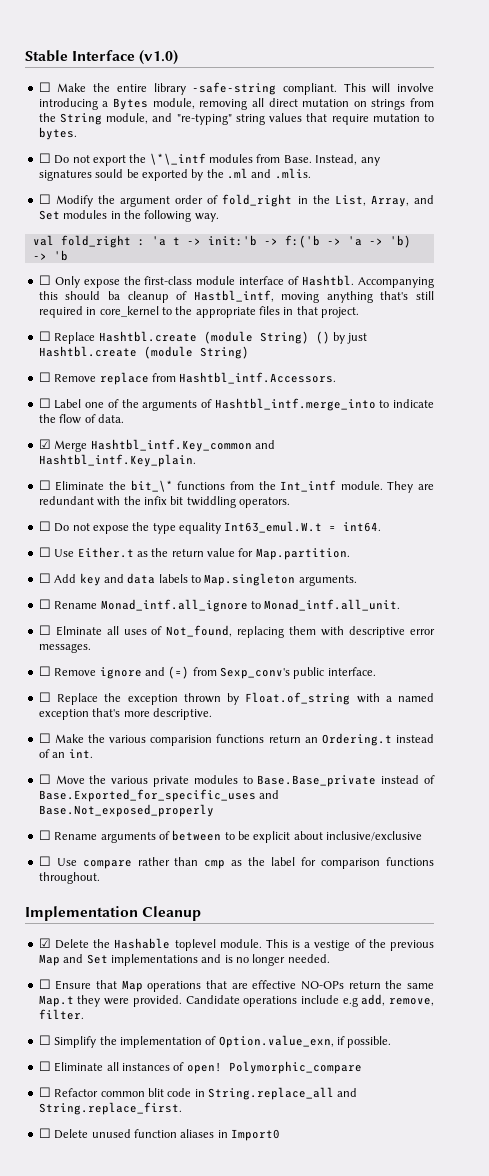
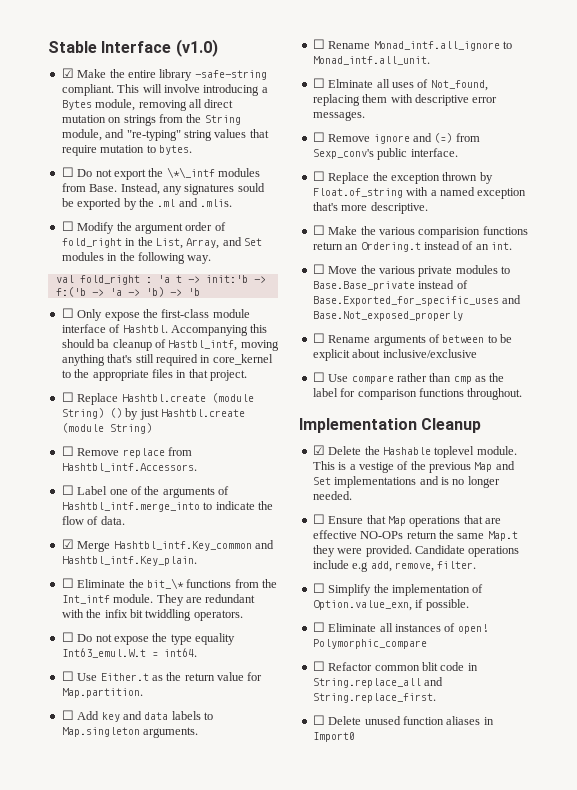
- ☐ Make the entire library -safe-string compliant.
+ ☑ Make the entire library -safe-string compliant.

